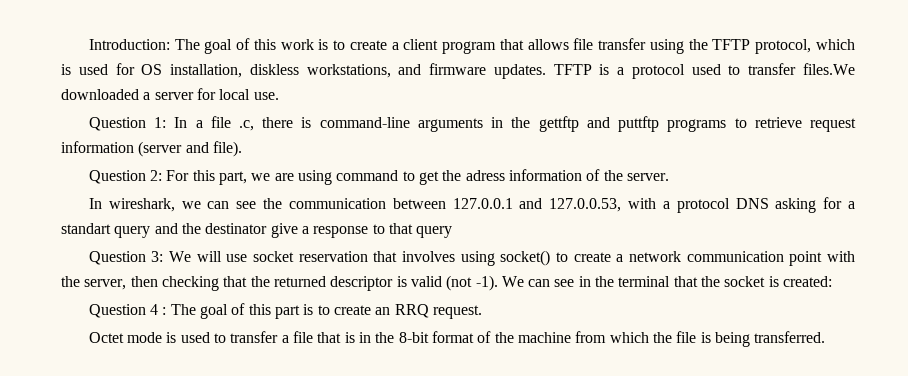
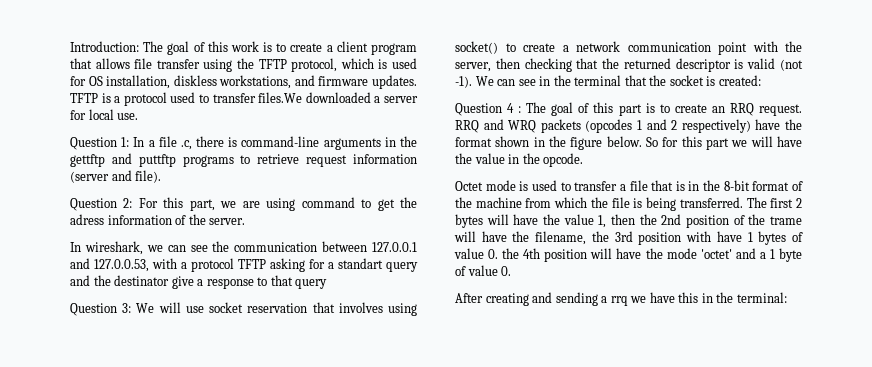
- In wireshark, we can see the communication between 127.0.0.1 and 127.0.0.53, with a protocol DNS asking for a standart query and the destinator give a response to that query
+ In wireshark, we can see the communication between 127.0.0.1 and 127.0.0.53, with a protocol TFTP asking for a standart query and the destinator give a response to that query
+ RRQ and WRQ packets (opcodes 1 and 2 respectively) have the format shown in the figure below. So for this part we will have the value in the opcode.
+ The first 2 bytes will have the value 1, then the 2nd position of the trame will have the filename, the 3rd position with have 1 bytes of value 0. the 4th position will have the mode 'octet' and a 1 byte of value 0.
+ After creating and sending a rrq we have this in the terminal:

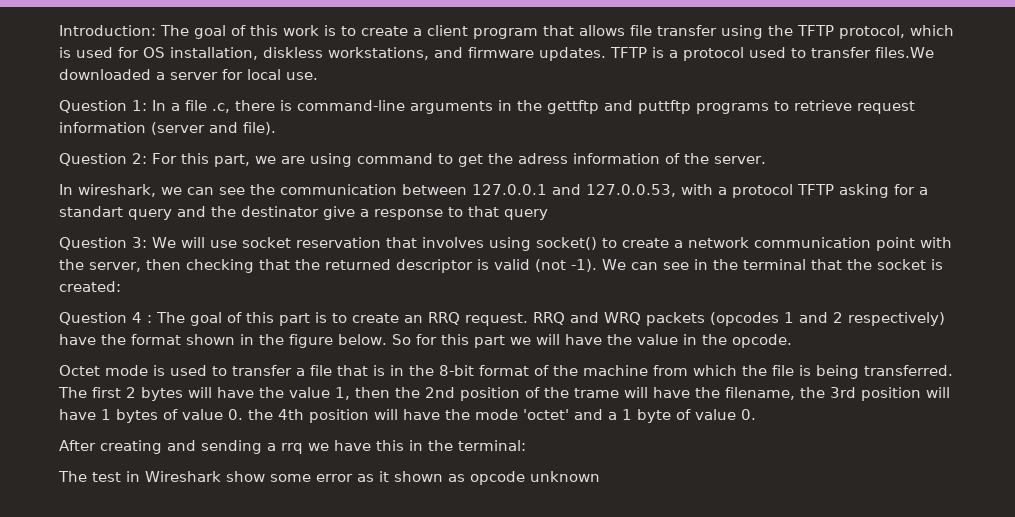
- The first 2 bytes will have the value 1, then the 2nd position of the trame will have the filename, the 3rd position with have 1 bytes of value 0. the 4th position will have the mode 'octet' and a 1 byte of value 0.
+ The first 2 bytes will have the value 1, then the 2nd position of the trame will have the filename, the 3rd position will have 1 bytes of value 0. the 4th position will have the mode 'octet' and a 1 byte of value 0.
+ The test in Wireshark show some error as it shown as opcode unknown

